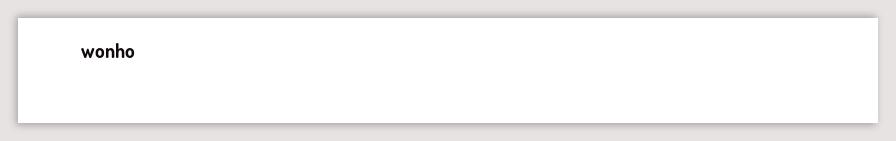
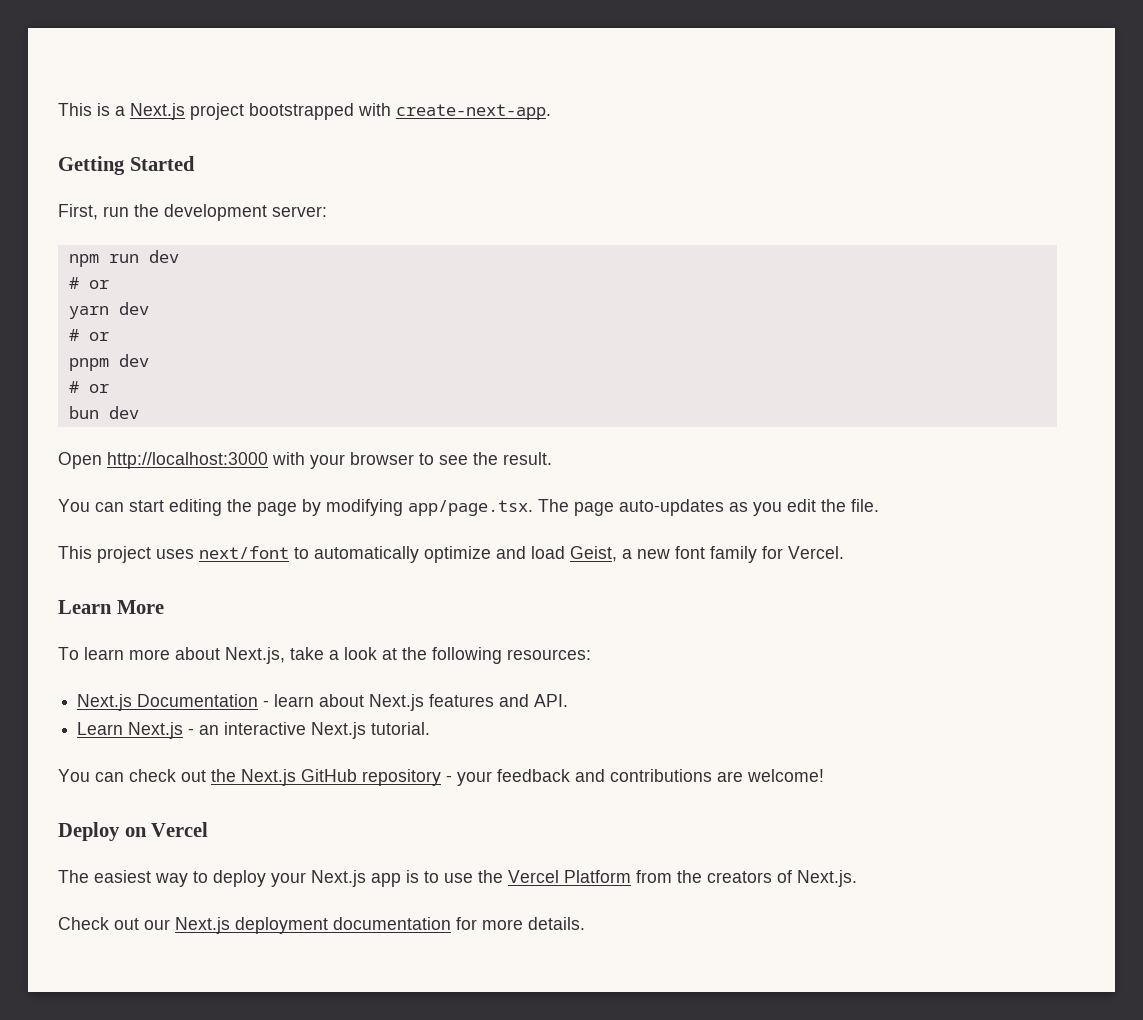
- wonho
+ This is a Next.js project bootstrapped with create-next-app.
+ Getting Started
+ First, run the development server:
+ npm run dev
+ # or
+ yarn dev
+ # or
+ pnpm dev
+ # or
+ bun dev
+ Open http://localhost:3000 with your browser to see the result.
+ You can start editing the page by modifying app/page.tsx. The page auto-updates as you edit the file.
+ This project uses next/font to automatically optimize and load Geist, a new font family for Vercel.
+ Learn More
+ To learn more about Next.js, take a look at the following resources:
+ Next.js Documentation - learn about Next.js features and API.
+ Learn Next.js - an interactive Next.js tutorial.
+ You can check out the Next.js GitHub repository - your feedback and contributions are welcome!
+ Deploy on Vercel
+ The easiest way to deploy your Next.js app is to use the Vercel Platform from the creators of Next.js.
+ Check out our Next.js deployment documentation for more details.

